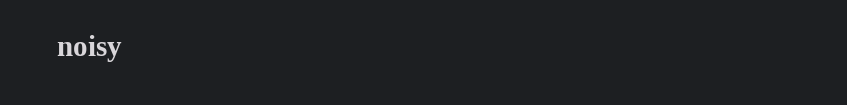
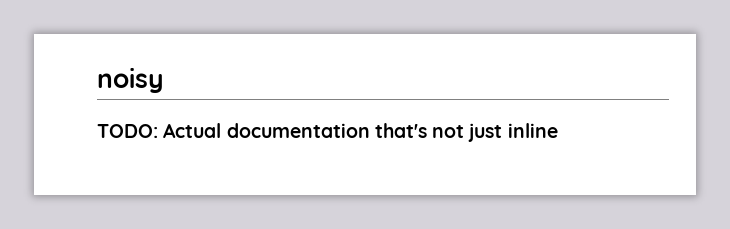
+ TODO: Actual documentation that's not just inline

